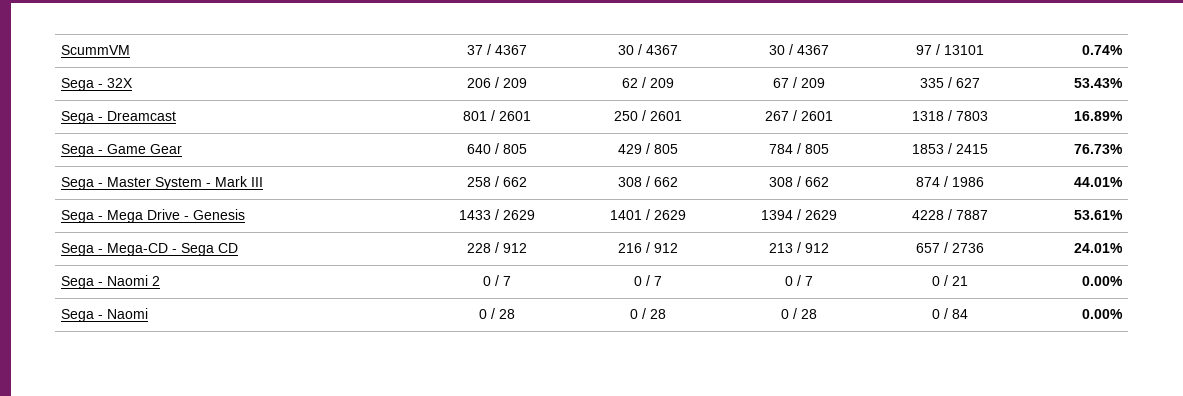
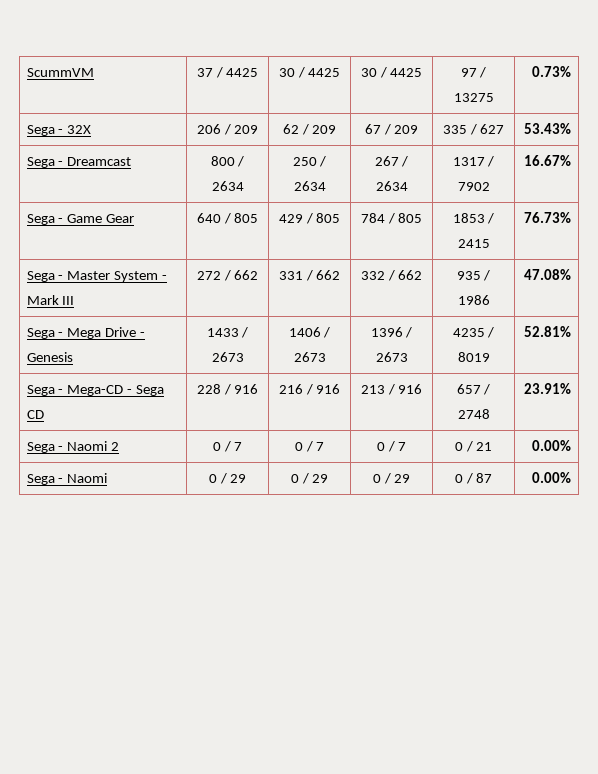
- ScummVM | 37 / 4367 | 30 / 4367 | 30 / 4367 | 97 / 13101 | 0.74%
+ ScummVM | 37 / 4425 | 30 / 4425 | 30 / 4425 | 97 / 13275 | 0.73%
- Sega - Dreamcast | 801 / 2601 | 250 / 2601 | 267 / 2601 | 1318 / 7803 | 16.89%
+ Sega - Dreamcast | 800 / 2634 | 250 / 2634 | 267 / 2634 | 1317 / 7902 | 16.67%
- Sega - Master System - Mark III | 258 / 662 | 308 / 662 | 308 / 662 | 874 / 1986 | 44.01%
+ Sega - Master System - Mark III | 272 / 662 | 331 / 662 | 332 / 662 | 935 / 1986 | 47.08%
- Sega - Mega Drive - Genesis | 1433 / 2629 | 1401 / 2629 | 1394 / 2629 | 4228 / 7887 | 53.61%
+ Sega - Mega Drive - Genesis | 1433 / 2673 | 1406 / 2673 | 1396 / 2673 | 4235 / 8019 | 52.81%
- Sega - Mega-CD - Sega CD | 228 / 912 | 216 / 912 | 213 / 912 | 657 / 2736 | 24.01%
+ Sega - Mega-CD - Sega CD | 228 / 916 | 216 / 916 | 213 / 916 | 657 / 2748 | 23.91%
- Sega - Naomi | 0 / 28 | 0 / 28 | 0 / 28 | 0 / 84 | 0.00%
+ Sega - Naomi | 0 / 29 | 0 / 29 | 0 / 29 | 0 / 87 | 0.00%

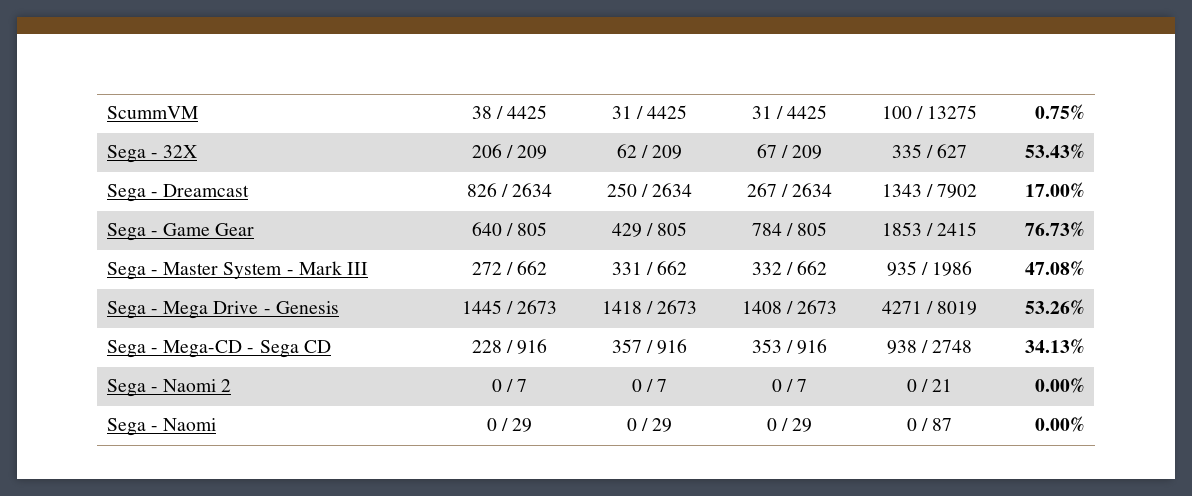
- ScummVM | 37 / 4425 | 30 / 4425 | 30 / 4425 | 97 / 13275 | 0.73%
+ ScummVM | 38 / 4425 | 31 / 4425 | 31 / 4425 | 100 / 13275 | 0.75%
- Sega - Dreamcast | 800 / 2634 | 250 / 2634 | 267 / 2634 | 1317 / 7902 | 16.67%
+ Sega - Dreamcast | 826 / 2634 | 250 / 2634 | 267 / 2634 | 1343 / 7902 | 17.00%
- Sega - Mega Drive - Genesis | 1433 / 2673 | 1406 / 2673 | 1396 / 2673 | 4235 / 8019 | 52.81%
+ Sega - Mega Drive - Genesis | 1445 / 2673 | 1418 / 2673 | 1408 / 2673 | 4271 / 8019 | 53.26%
- Sega - Mega-CD - Sega CD | 228 / 916 | 216 / 916 | 213 / 916 | 657 / 2748 | 23.91%
+ Sega - Mega-CD - Sega CD | 228 / 916 | 357 / 916 | 353 / 916 | 938 / 2748 | 34.13%

